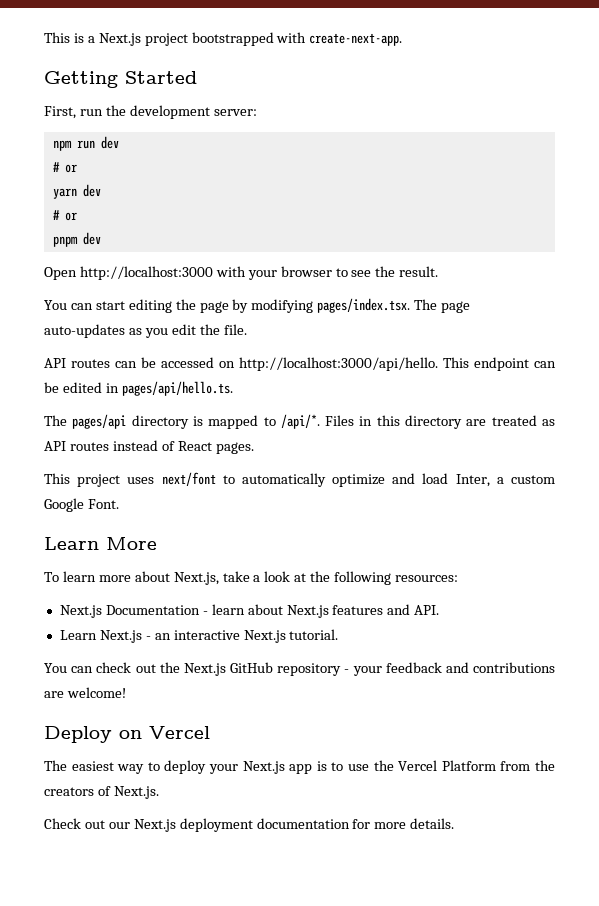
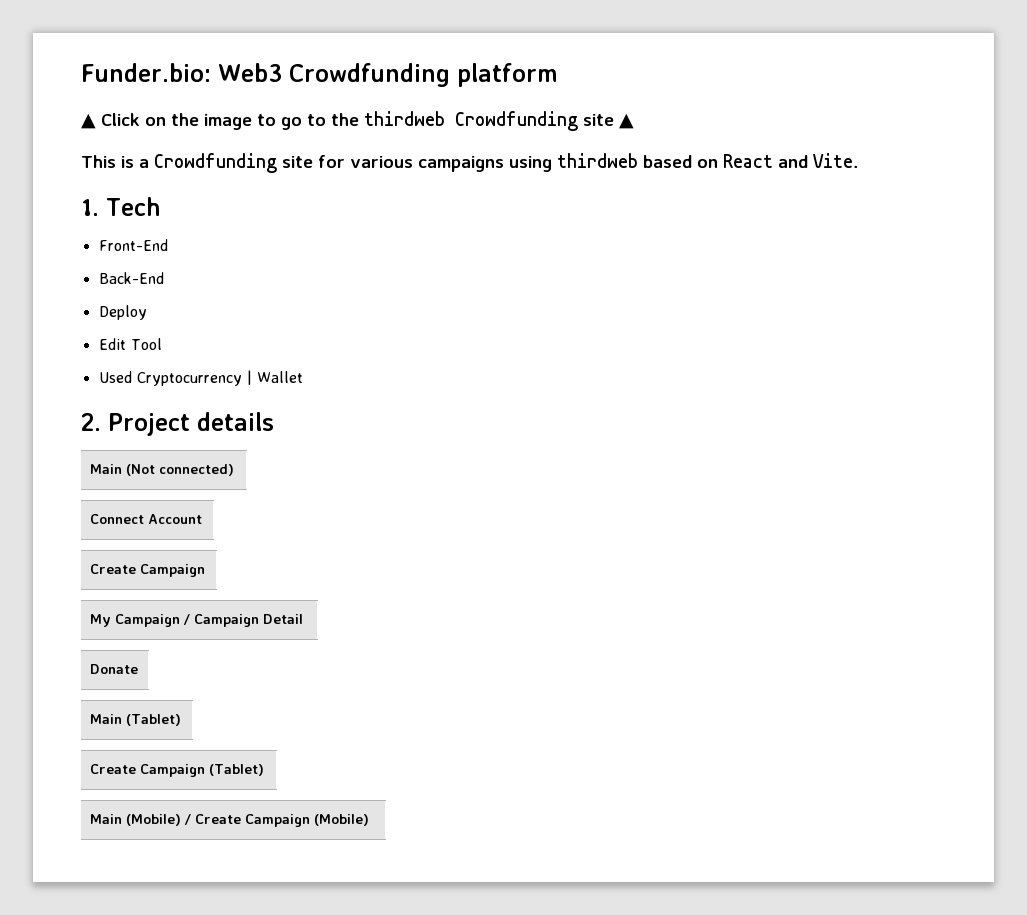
- This is a Next.js project bootstrapped with create-next-app.
- Getting Started
- First, run the development server:
- npm run dev
- # or
- yarn dev
- # or
- pnpm dev
- Open http://localhost:3000 with your browser to see the result.
- You can start editing the page by modifying pages/index.tsx. The page auto-updates as you edit the file.
- API routes can be accessed on http://localhost:3000/api/hello. This endpoint can be edited in pages/api/hello.ts.
- The pages/api directory is mapped to /api/*. Files in this directory are treated as API routes instead of React pages.
- This project uses next/font to automatically optimize and load Inter, a custom Google Font.
- Learn More
- To learn more about Next.js, take a look at the following resources:
- Next.js Documentation - learn about Next.js features and API.
- Learn Next.js - an interactive Next.js tutorial.
- You can check out the Next.js GitHub repository - your feedback and contributions are welcome!
- Deploy on Vercel
- The easiest way to deploy your Next.js app is to use the Vercel Platform from the creators of Next.js.
- Check out our Next.js deployment documentation for more details.
+ Funder.bio: Web3 Crowdfunding platform
+ ▲ Click on the image to go to the thirdweb Crowdfunding site ▲
+ This is a Crowdfunding site for various campaigns using thirdweb based on React and Vite.
+ 1. Tech
+ Front-End
+ Back-End
+ Deploy
+ Edit Tool
+ Used Cryptocurrency | Wallet
+ 2. Project details
+ Main (Not connected)
+ Connect Account
+ Create Campaign
+ My Campaign / Campaign Detail
+ Donate
+ Main (Tablet)
+ Create Campaign (Tablet)
+ Main (Mobile) / Create Campaign (Mobile)

